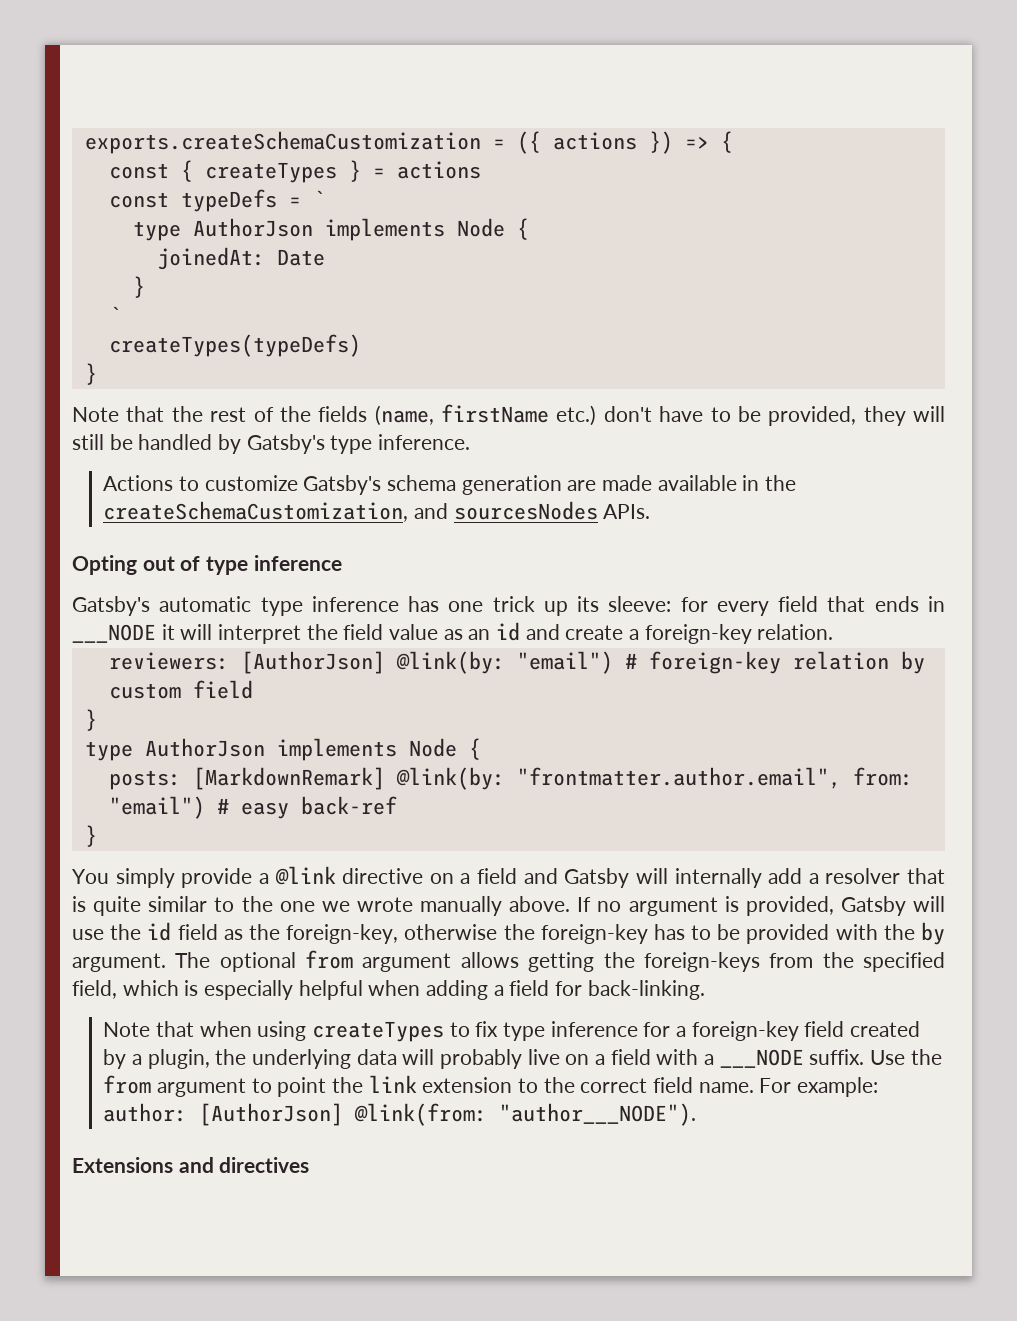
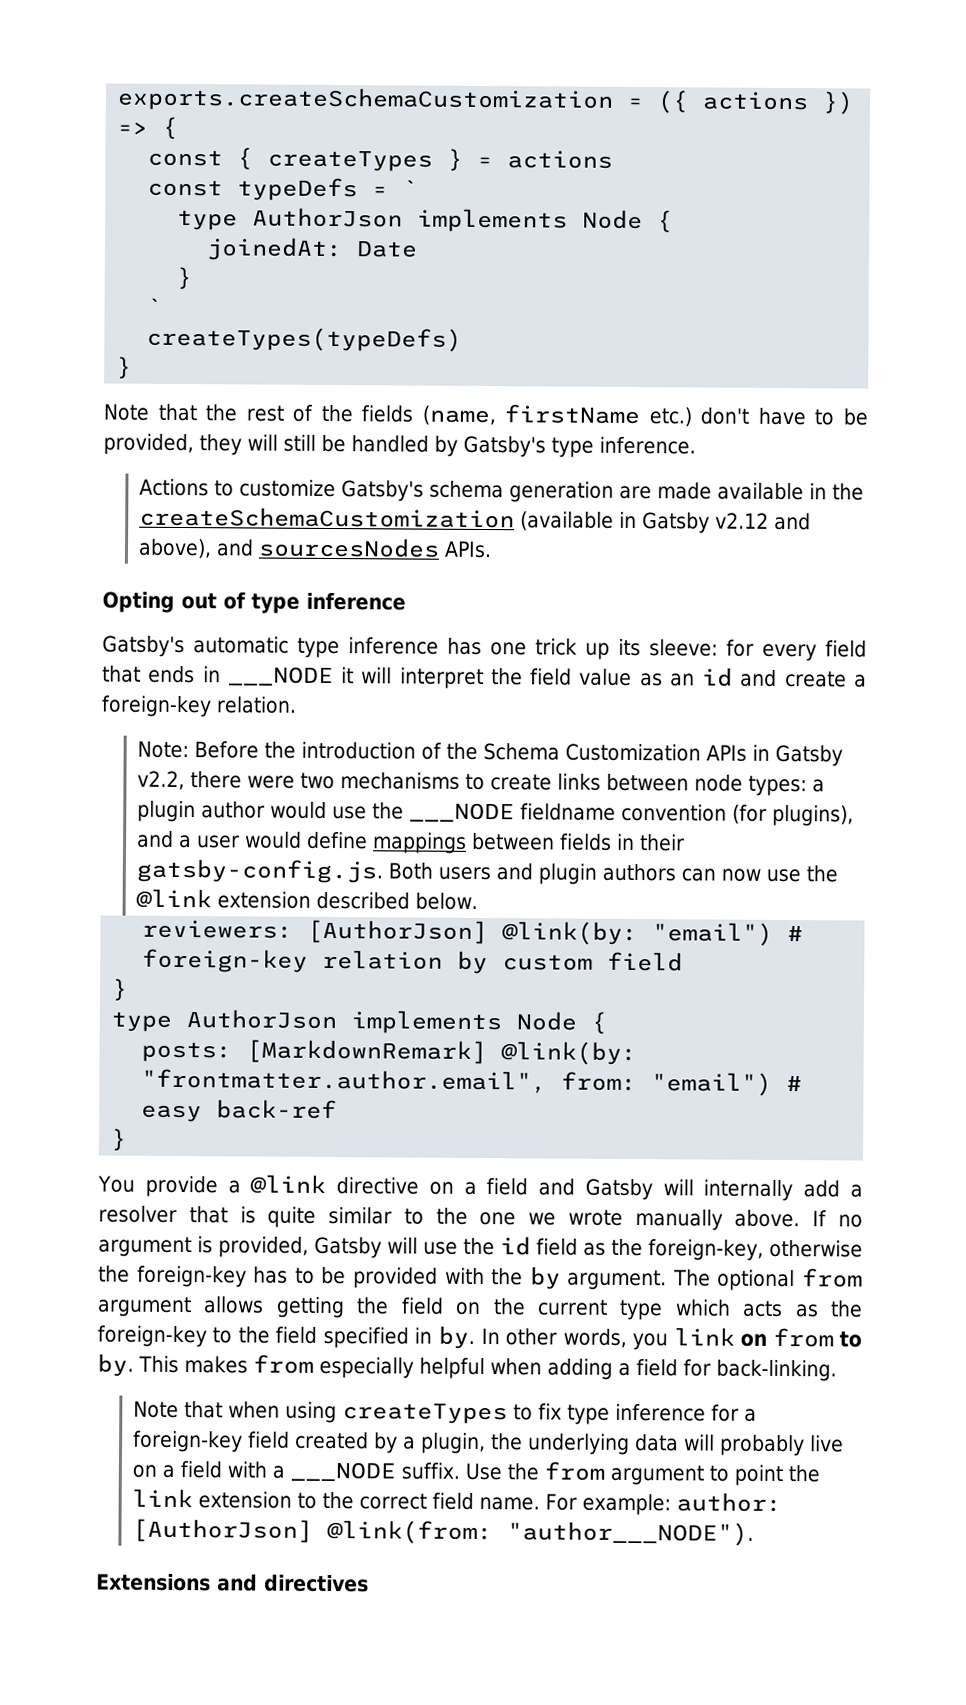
- Actions to customize Gatsby's schema generation are made available in the createSchemaCustomization, and sourcesNodes APIs.
+ Actions to customize Gatsby's schema generation are made available in the createSchemaCustomization (available in Gatsby v2.12 and above), and sourcesNodes APIs.
+ Note: Before the introduction of the Schema Customization APIs in Gatsby v2.2, there were two mechanisms to create links between node types: a plugin author would use the ___NODE fieldname convention (for plugins), and a user would define mappings between fields in their gatsby-config.js. Both users and plugin authors can now use the @link extension described below.
- You simply provide a @link directive on a field and Gatsby will internally add a resolver that is quite similar to the one we wrote manually above.
+ You provide a @link directive on a field and Gatsby will internally add a resolver that is quite similar to the one we wrote manually above.
- The optional from argument allows getting the foreign-keys from the specified field, which is especially helpful when adding a field for back-linking.
+ The optional from argument allows getting the field on the current type which acts as the foreign-key to the field specified in by. In other words, you link on from to by. This makes from especially helpful when adding a field for back-linking.

